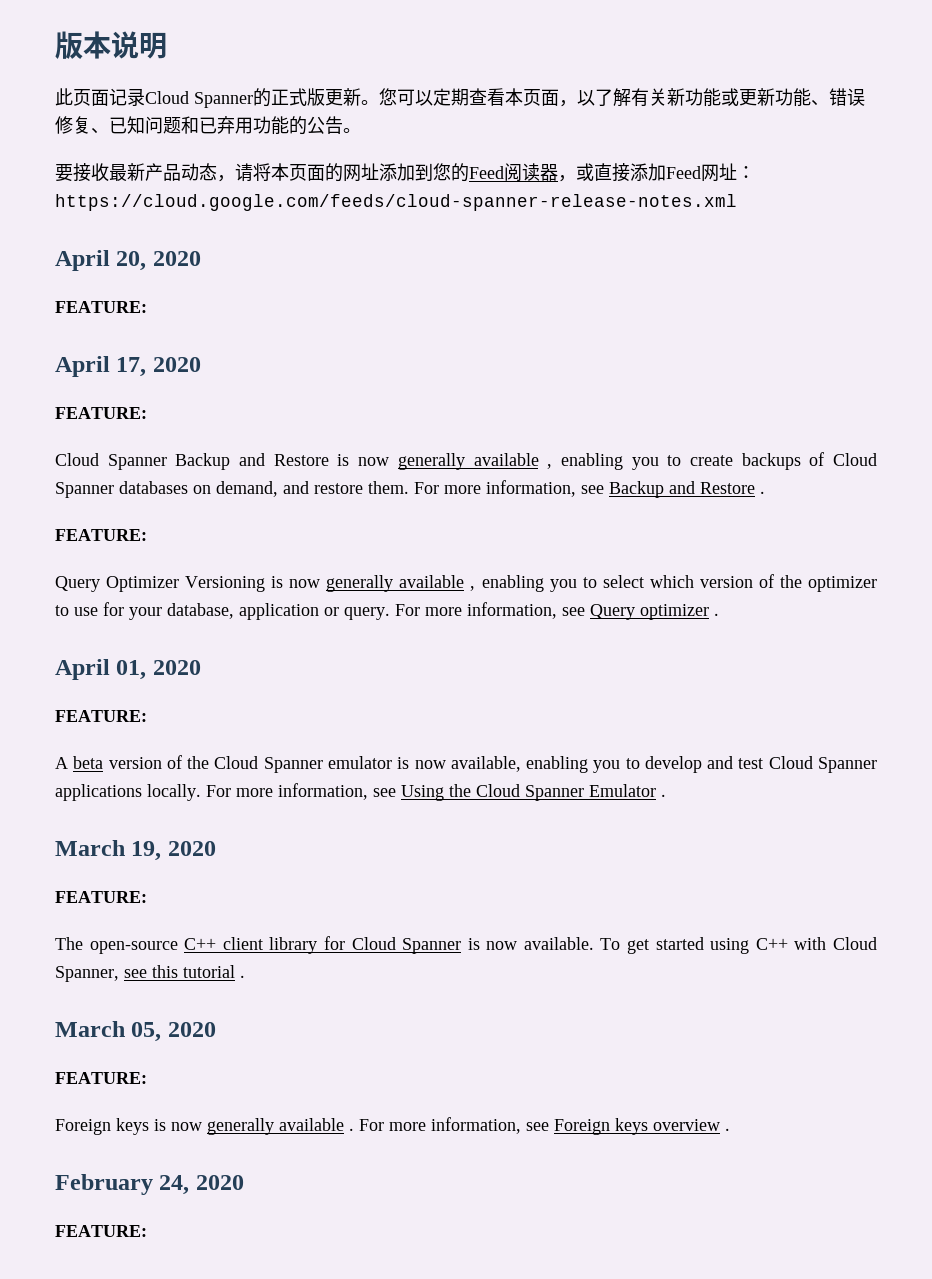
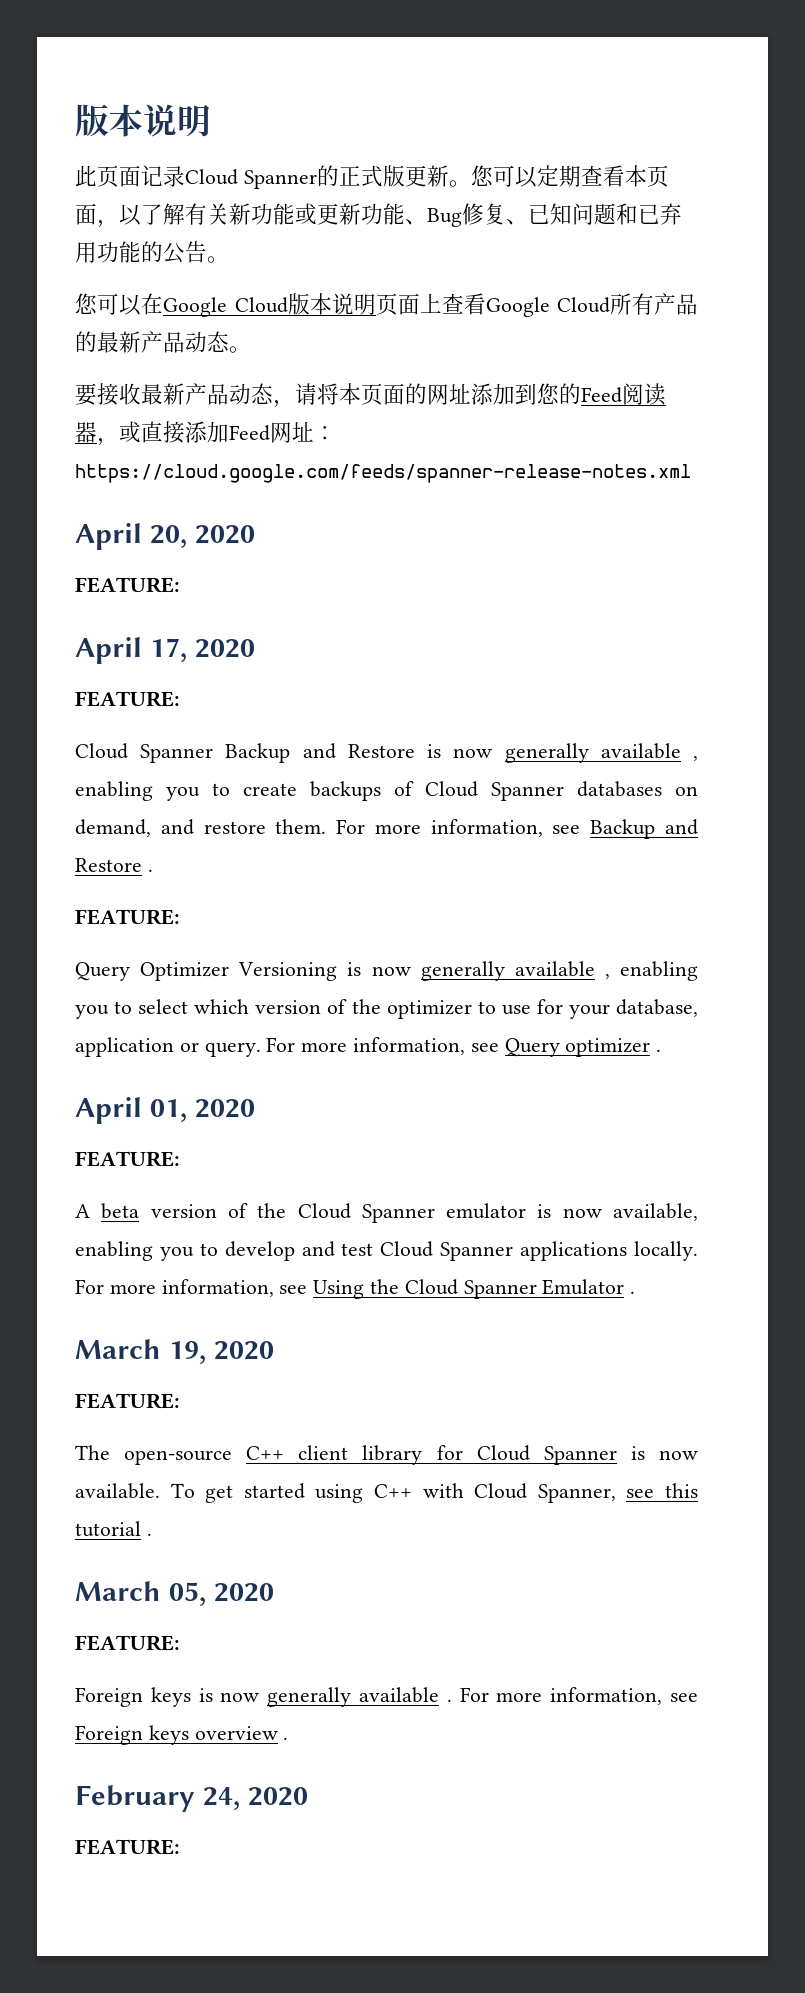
- 您可以定期查看本页面，以了解有关新功能或更新功能、错误修复、已知问题和已弃用功能的公告。
+ 您可以定期查看本页面，以了解有关新功能或更新功能、Bug修复、已知问题和已弃用功能的公告。
+ 您可以在Google Cloud版本说明页面上查看Google Cloud所有产品的最新产品动态。
- 要接收最新产品动态，请将本页面的网址添加到您的Feed阅读器，或直接添加Feed网址：https://cloud.google.com/feeds/cloud-spanner-release-notes.xml
+ 要接收最新产品动态，请将本页面的网址添加到您的Feed阅读器，或直接添加Feed网址：https://cloud.google.com/feeds/spanner-release-notes.xml

